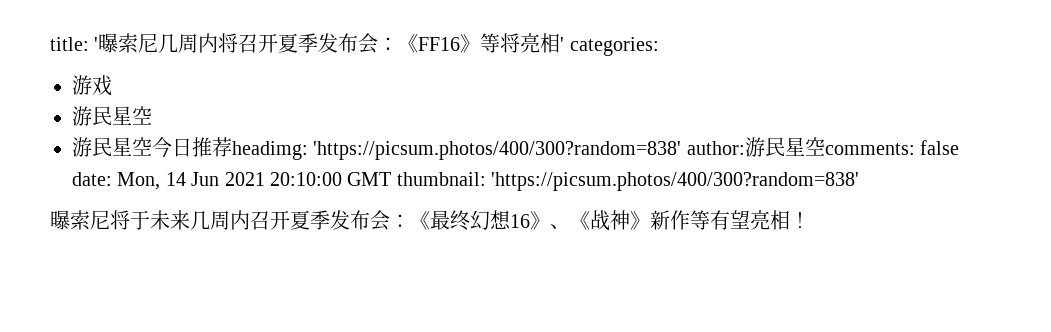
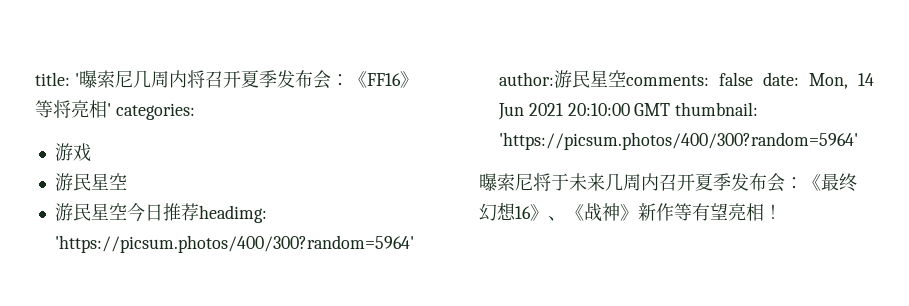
- 游民星空今日推荐headimg: 'https://picsum.photos/400/300?random=838' author:游民星空comments: false date: Mon, 14 Jun 2021 20:10:00 GMT thumbnail: 'https://picsum.photos/400/300?random=838'
+ 游民星空今日推荐headimg: 'https://picsum.photos/400/300?random=5964' author:游民星空comments: false date: Mon, 14 Jun 2021 20:10:00 GMT thumbnail: 'https://picsum.photos/400/300?random=5964'

